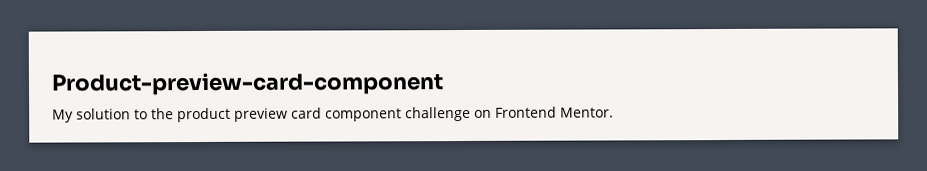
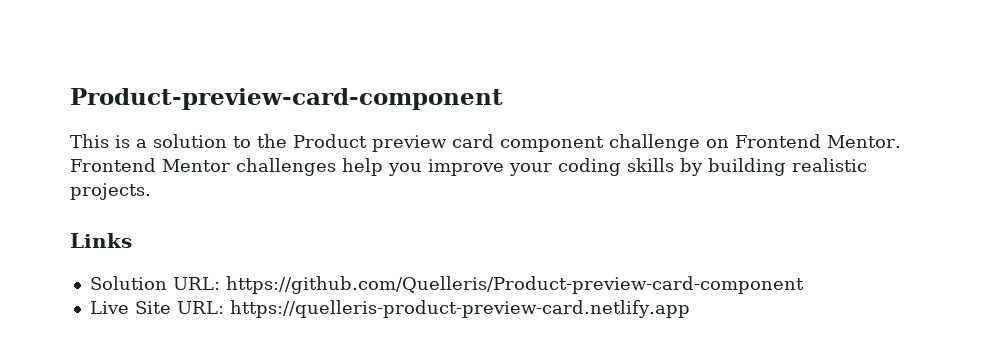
- My solution to the product preview card component challenge on Frontend Mentor.
+ This is a solution to the Product preview card component challenge on Frontend Mentor.
+ Frontend Mentor challenges help you improve your coding skills by building realistic projects.
+ Links
+ Solution URL: https://github.com/Quelleris/Product-preview-card-component
+ Live Site URL: https://quelleris-product-preview-card.netlify.app

